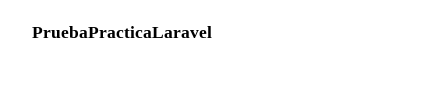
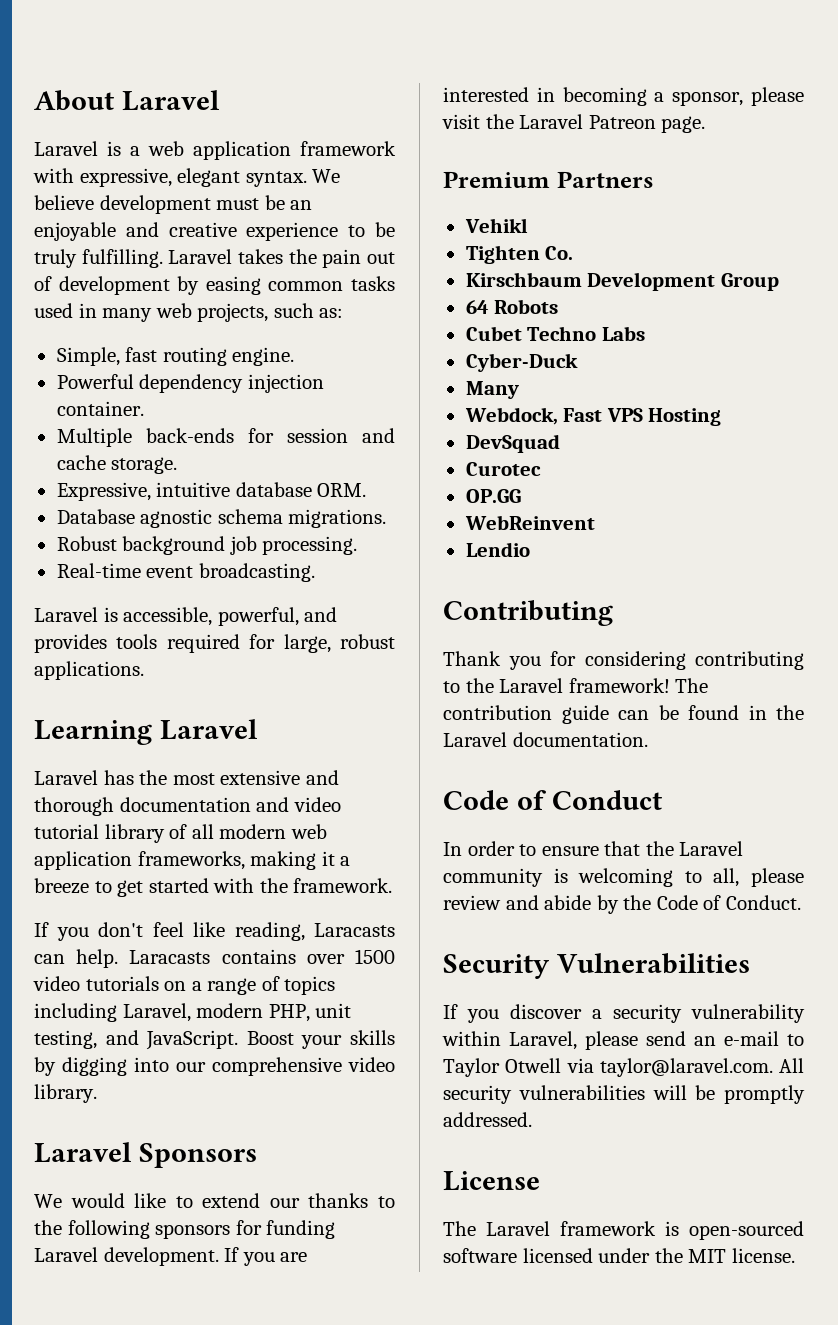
- PruebaPracticaLaravel
+ About Laravel
+ Laravel is a web application framework with expressive, elegant syntax. We believe development must be an enjoyable and creative experience to be truly fulfilling. Laravel takes the pain out of development by easing common tasks used in many web projects, such as:
+ Simple, fast routing engine.
+ Powerful dependency injection container.
+ Multiple back-ends for session and cache storage.
+ Expressive, intuitive database ORM.
+ Database agnostic schema migrations.
+ Robust background job processing.
+ Real-time event broadcasting.
+ Laravel is accessible, powerful, and provides tools required for large, robust applications.
+ Learning Laravel
+ Laravel has the most extensive and thorough documentation and video tutorial library of all modern web application frameworks, making it a breeze to get started with the framework.
+ If you don't feel like reading, Laracasts can help. Laracasts contains over 1500 video tutorials on a range of topics including Laravel, modern PHP, unit testing, and JavaScript. Boost your skills by digging into our comprehensive video library.
+ Laravel Sponsors
+ We would like to extend our thanks to the following sponsors for funding Laravel development. If you are interested in becoming a sponsor, please visit the Laravel Patreon page.
+ Premium Partners
+ Vehikl
+ Tighten Co.
+ Kirschbaum Development Group
+ 64 Robots
+ Cubet Techno Labs
+ Cyber-Duck
+ Many
+ Webdock, Fast VPS Hosting
+ DevSquad
+ Curotec
+ OP.GG
+ WebReinvent
+ Lendio
+ Contributing
+ Thank you for considering contributing to the Laravel framework! The contribution guide can be found in the Laravel documentation.
+ Code of Conduct
+ In order to ensure that the Laravel community is welcoming to all, please review and abide by the Code of Conduct.
+ Security Vulnerabilities
+ If you discover a security vulnerability within Laravel, please send an e-mail to Taylor Otwell via taylor@laravel.com. All security vulnerabilities will be promptly addressed.
+ License
+ The Laravel framework is open-sourced software licensed under the MIT license.

